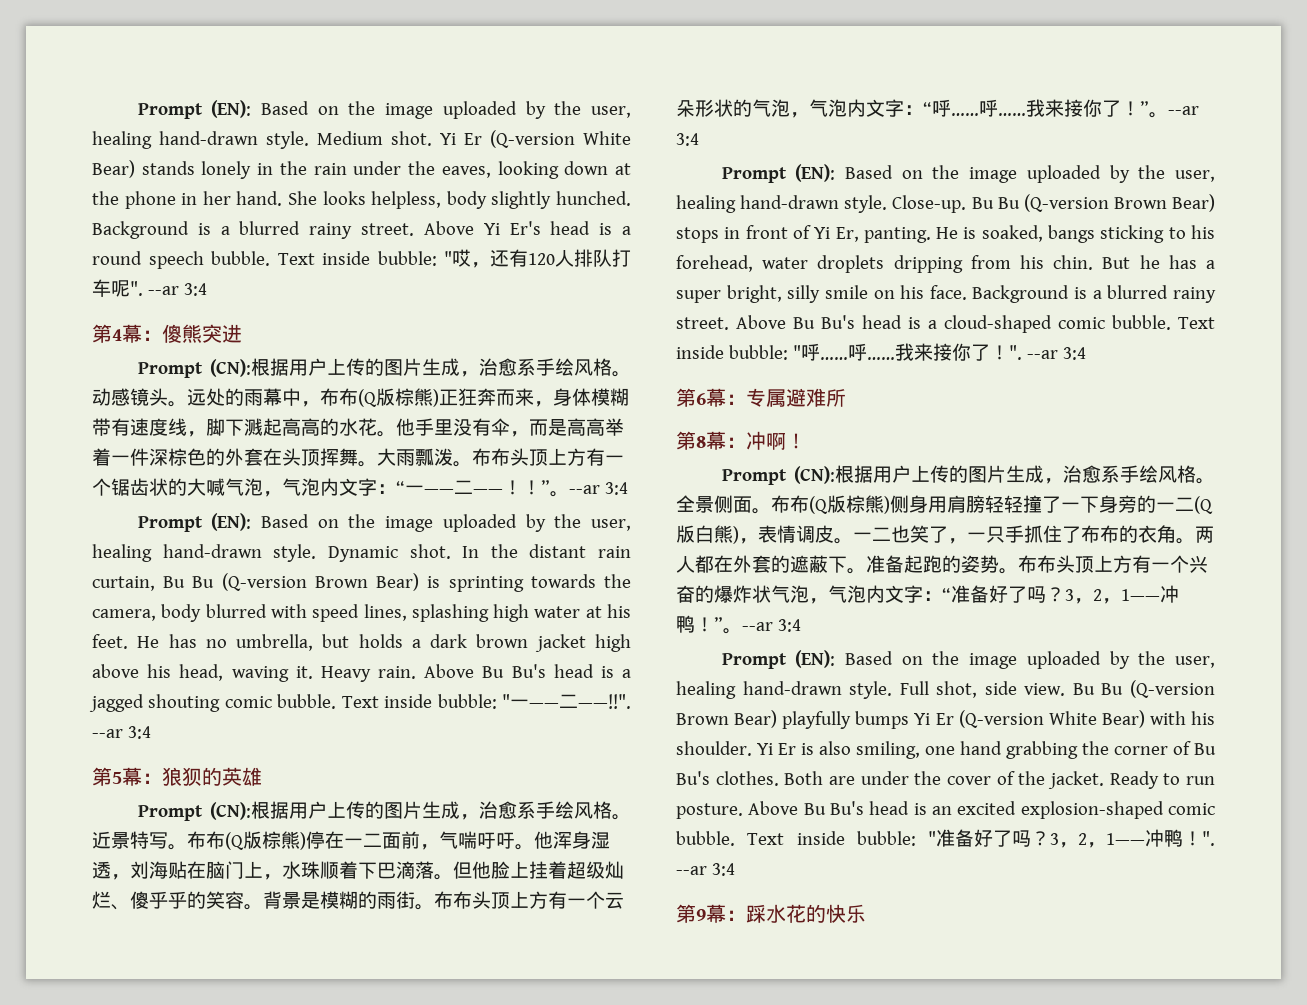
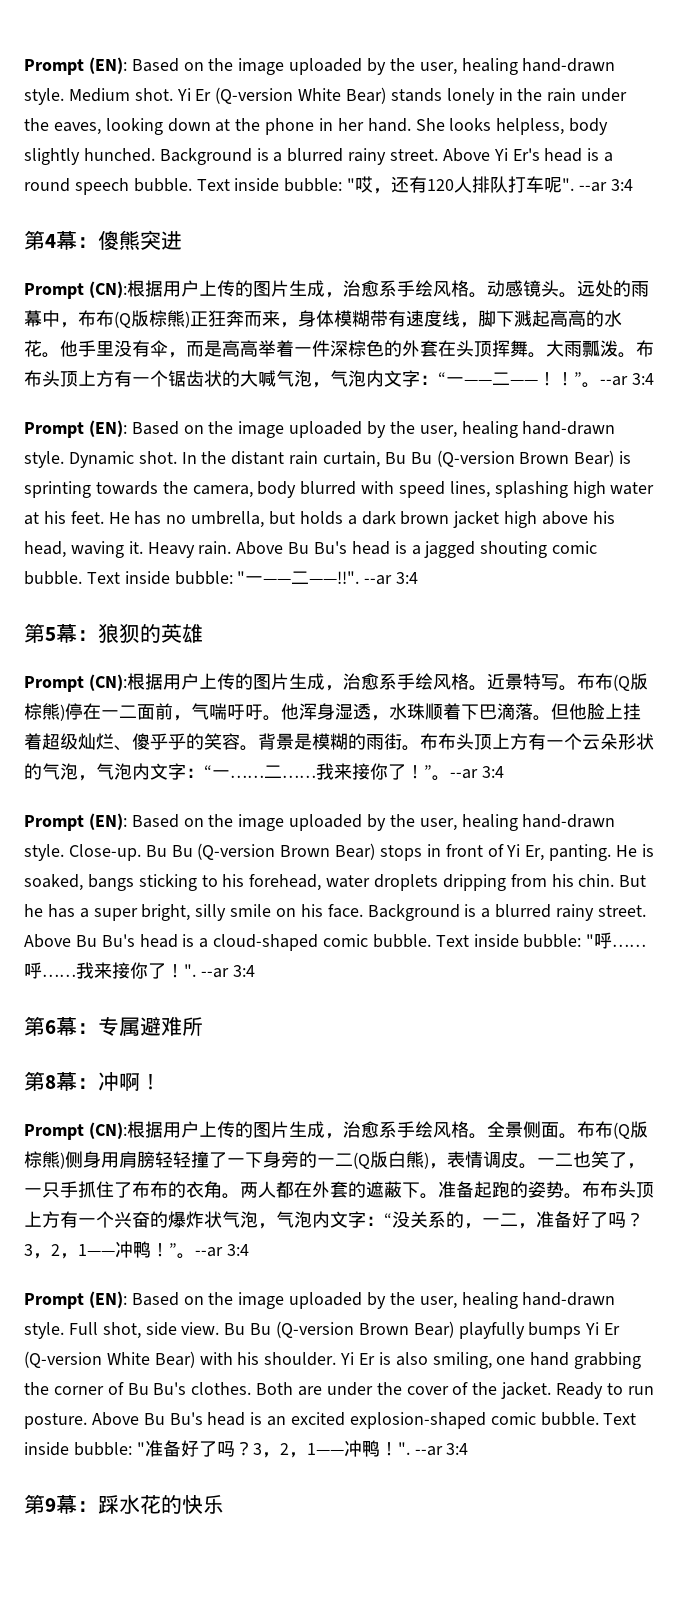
- 他浑身湿透，刘海贴在脑门上，水珠顺着下巴滴落。
+ 他浑身湿透，水珠顺着下巴滴落。
- 布布头顶上方有一个云朵形状的气泡，气泡内文字：“呼……呼……
+ 布布头顶上方有一个云朵形状的气泡，气泡内文字：“一……二……
- 布布头顶上方有一个兴奋的爆炸状气泡，气泡内文字：“准备好了吗？
+ 布布头顶上方有一个兴奋的爆炸状气泡，气泡内文字：“没关系的，一二，准备好了吗？

